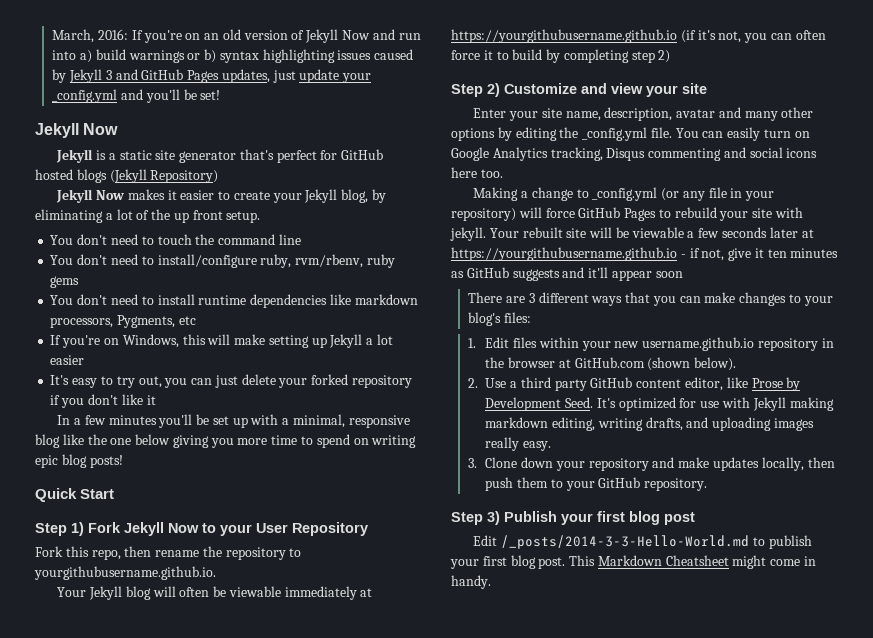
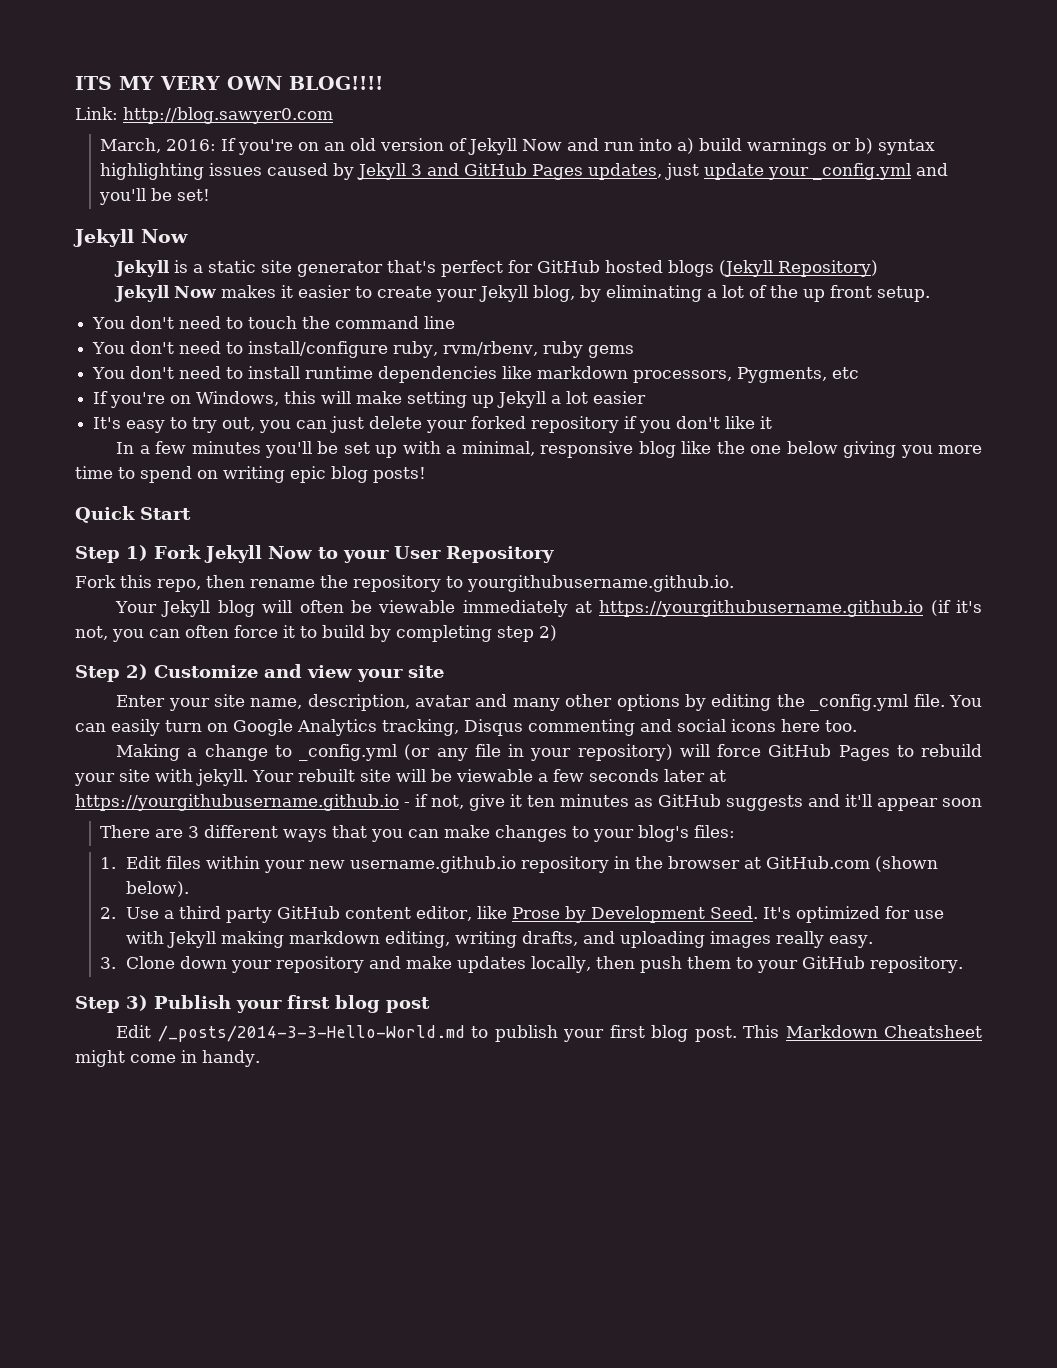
+ ITS MY VERY OWN BLOG!!!!
+ Link: http://blog.sawyer0.com

